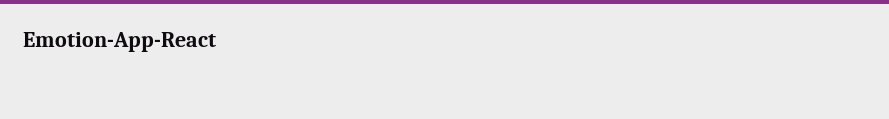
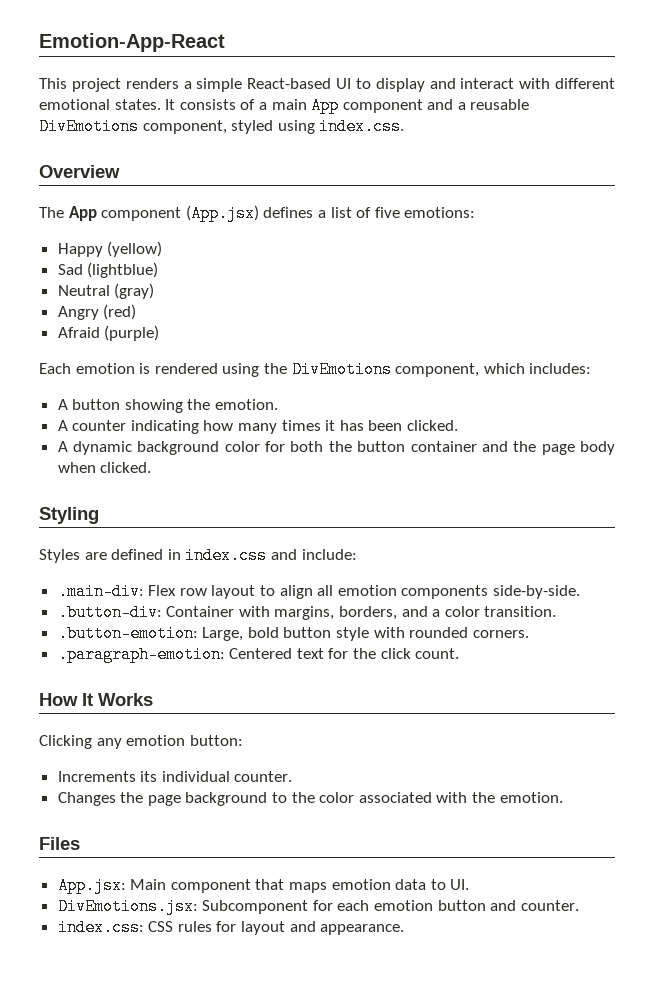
+ This project renders a simple React-based UI to display and interact with different emotional states. It consists of a main App component and a reusable DivEmotions component, styled using index.css.
+ Overview
+ The App component (App.jsx) defines a list of five emotions:
+ Happy (yellow)
+ Sad (lightblue)
+ Neutral (gray)
+ Angry (red)
+ Afraid (purple)
+ Each emotion is rendered using the DivEmotions component, which includes:
+ A button showing the emotion.
+ A counter indicating how many times it has been clicked.
+ A dynamic background color for both the button container and the page body when clicked.
+ Styling
+ Styles are defined in index.css and include:
+ .main-div: Flex row layout to align all emotion components side-by-side.
+ .button-div: Container with margins, borders, and a color transition.
+ .button-emotion: Large, bold button style with rounded corners.
+ .paragraph-emotion: Centered text for the click count.
+ How It Works
+ Clicking any emotion button:
+ Increments its individual counter.
+ Changes the page background to the color associated with the emotion.
+ Files
+ App.jsx: Main component that maps emotion data to UI.
+ DivEmotions.jsx: Subcomponent for each emotion button and counter.
+ index.css: CSS rules for layout and appearance.

